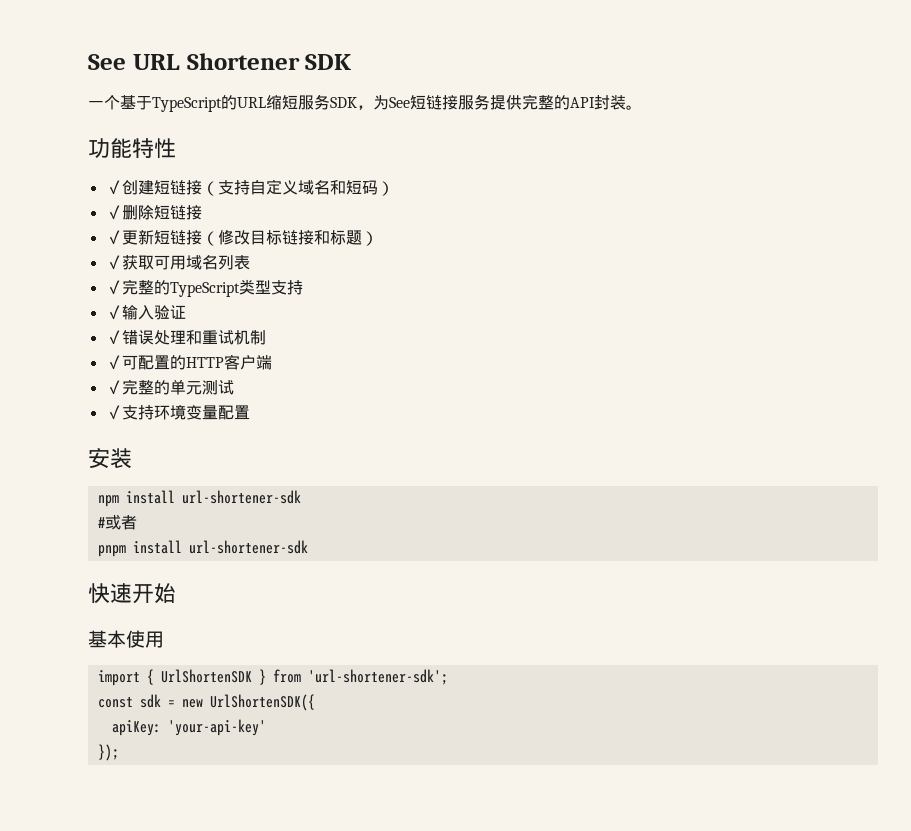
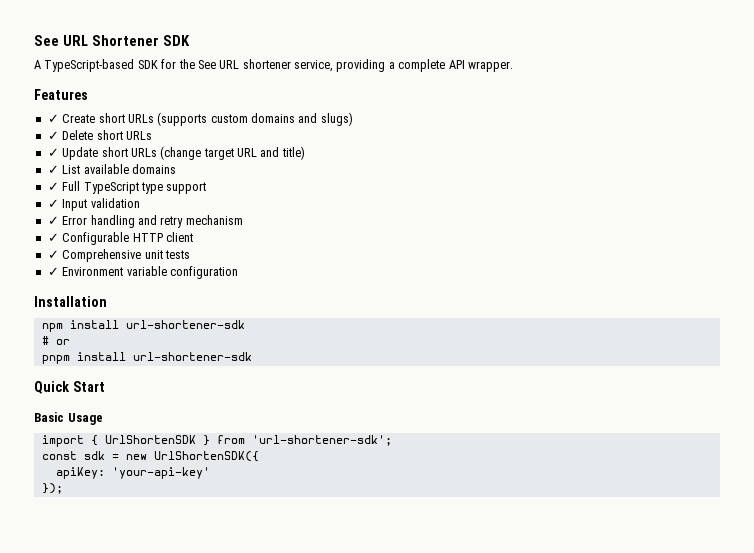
- 一个基于TypeScript的URL缩短服务SDK，为See短链接服务提供完整的API封装。
- 功能特性
- ✓创建短链接（支持自定义域名和短码）
- ✓删除短链接
- ✓更新短链接（修改目标链接和标题）
- ✓获取可用域名列表
- ✓完整的TypeScript类型支持
- ✓输入验证
- ✓错误处理和重试机制
- ✓可配置的HTTP客户端
- ✓完整的单元测试
- ✓支持环境变量配置
- 安装
+ A TypeScript-based SDK for the See URL shortener service, providing a complete API wrapper.
+ Features
+ ✓ Create short URLs (supports custom domains and slugs)
+ ✓ Delete short URLs
+ ✓ Update short URLs (change target URL and title)
+ ✓ List available domains
+ ✓ Full TypeScript type support
+ ✓ Input validation
+ ✓ Error handling and retry mechanism
+ ✓ Configurable HTTP client
+ ✓ Comprehensive unit tests
+ ✓ Environment variable configuration
+ Installation
- #或者
+ # or
- 快速开始
- 基本使用
+ Quick Start
+ Basic Usage

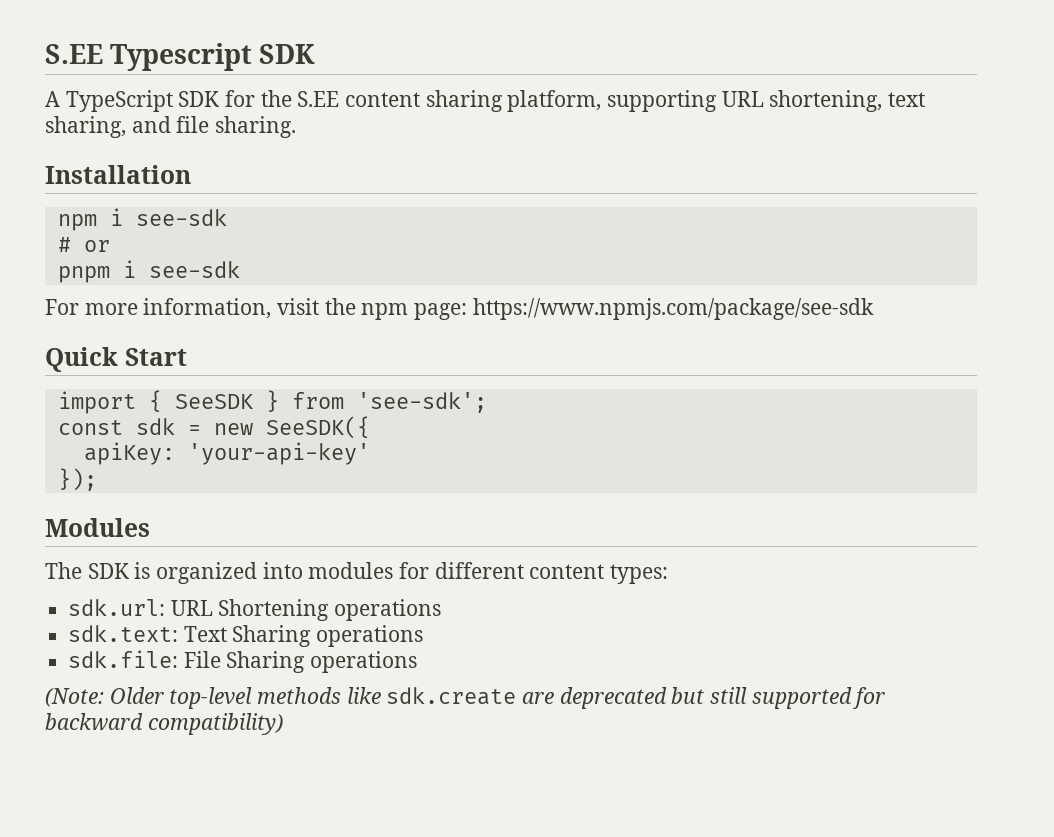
- See URL Shortener SDK
+ S.EE Typescript SDK
- A TypeScript-based SDK for the See URL shortener service, providing a complete API wrapper.
- Features
- ✓ Create short URLs (supports custom domains and slugs)
- ✓ Delete short URLs
- ✓ Update short URLs (change target URL and title)
- ✓ List available domains
- ✓ Full TypeScript type support
- ✓ Input validation
- ✓ Error handling and retry mechanism
- ✓ Configurable HTTP client
- ✓ Comprehensive unit tests
- ✓ Environment variable configuration
+ A TypeScript SDK for the S.EE content sharing platform, supporting URL shortening, text sharing, and file sharing.
- npm install url-shortener-sdk
+ npm i see-sdk
- pnpm install url-shortener-sdk
+ pnpm i see-sdk
+ For more information, visit the npm page: https://www.npmjs.com/package/see-sdk
- Basic Usage
- import { UrlShortenSDK } from 'url-shortener-sdk';
+ import { SeeSDK } from 'see-sdk';
- const sdk = new UrlShortenSDK({
+ const sdk = new SeeSDK({
+ Modules
+ The SDK is organized into modules for different content types:
+ sdk.url: URL Shortening operations
+ sdk.text: Text Sharing operations
+ sdk.file: File Sharing operations
+ (Note: Older top-level methods like sdk.create are deprecated but still supported for backward compatibility)

